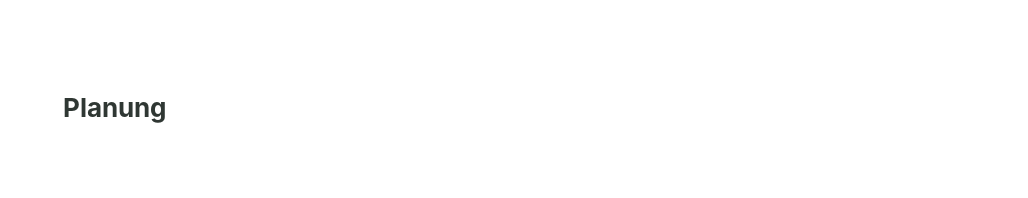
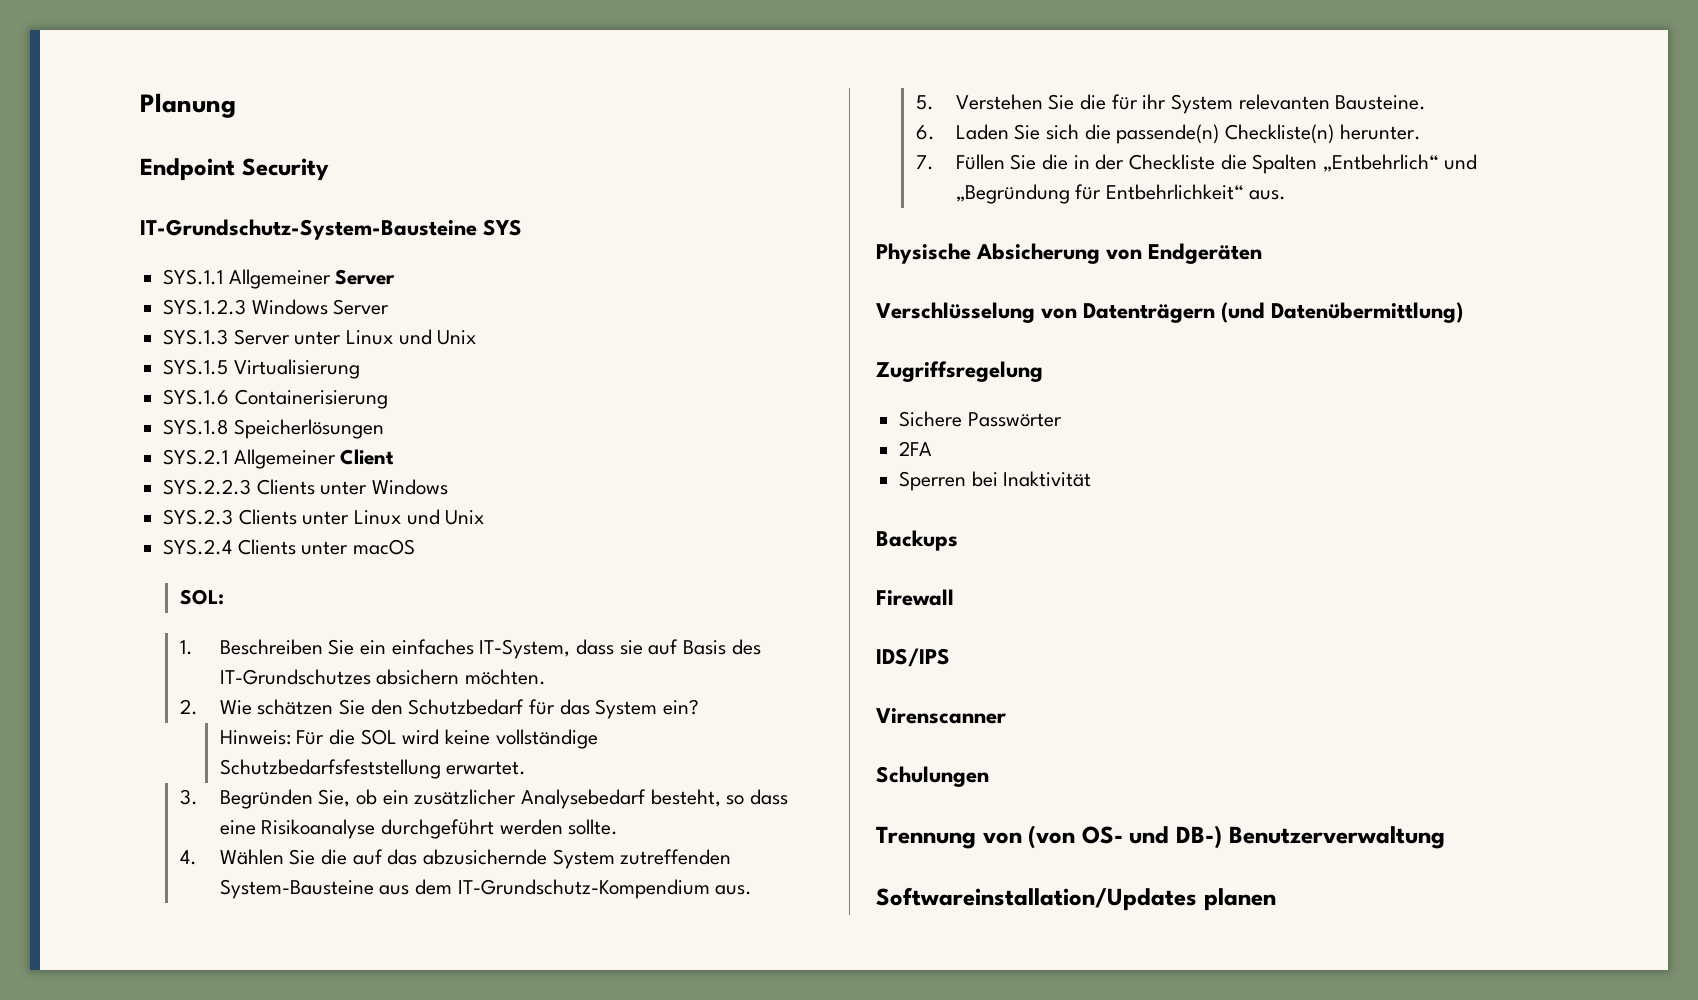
+ Endpoint Security
+ IT-Grundschutz-System-Bausteine SYS
+ SYS.1.1 Allgemeiner Server
+ SYS.1.2.3 Windows Server
+ SYS.1.3 Server unter Linux und Unix
+ SYS.1.5 Virtualisierung
+ SYS.1.6 Containerisierung
+ SYS.1.8 Speicherlösungen
+ SYS.2.1 Allgemeiner Client
+ SYS.2.2.3 Clients unter Windows
+ SYS.2.3 Clients unter Linux und Unix
+ SYS.2.4 Clients unter macOS
+ SOL:
+ 1. Beschreiben Sie ein einfaches IT-System, dass sie auf Basis des IT-Grundschutzes absichern möchten.
+ 2. Wie schätzen Sie den Schutzbedarf für das System ein?
+ Hinweis: Für die SOL wird keine vollständige Schutzbedarfsfeststellung erwartet.
+ 3. Begründen Sie, ob ein zusätzlicher Analysebedarf besteht, so dass eine Risikoanalyse durchgeführt werden sollte.
+ 4. Wählen Sie die auf das abzusichernde System zutreffenden System-Bausteine aus dem IT-Grundschutz-Kompendium aus.
+ 5. Verstehen Sie die für ihr System relevanten Bausteine.
+ 6. Laden Sie sich die passende(n) Checkliste(n) herunter.
+ 7. Füllen Sie die in der Checkliste die Spalten „Entbehrlich“ und „Begründung für Entbehrlichkeit“ aus.
+ Physische Absicherung von Endgeräten
+ Verschlüsselung von Datenträgern (und Datenübermittlung)
+ Zugriffsregelung
+ Sichere Passwörter
+ 2FA
+ Sperren bei Inaktivität
+ Backups
+ Firewall
+ IDS/IPS
+ Virenscanner
+ Schulungen
+ Trennung von (von OS- und DB-) Benutzerverwaltung
+ Softwareinstallation/Updates planen

